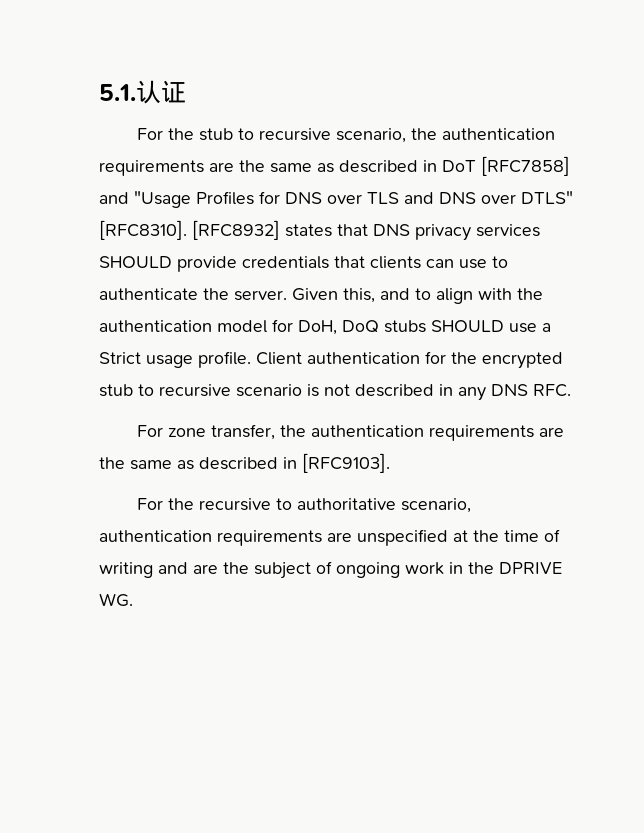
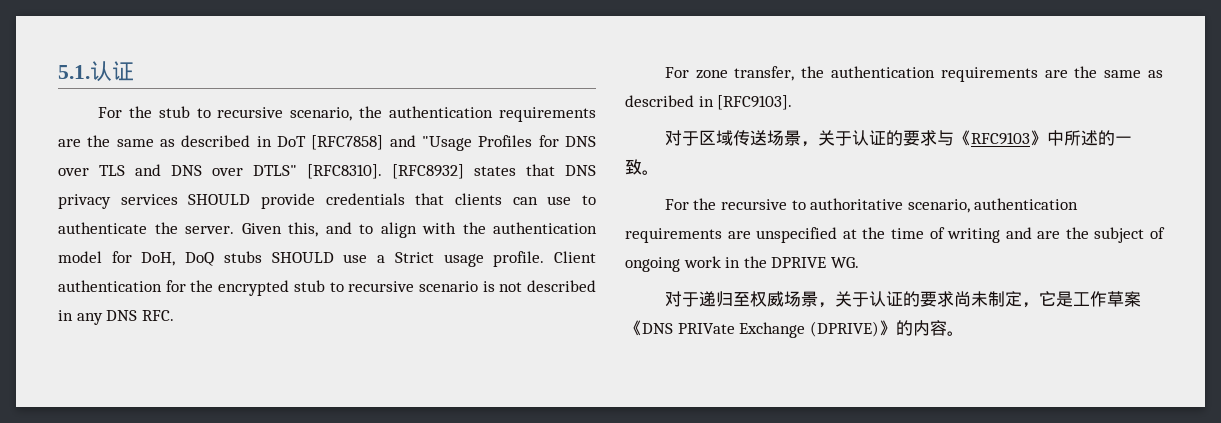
+ 对于区域传送场景，关于认证的要求与《RFC9103》中所述的一致。
+ 对于递归至权威场景，关于认证的要求尚未制定，它是工作草案《DNS PRIVate Exchange (DPRIVE)》的内容。

